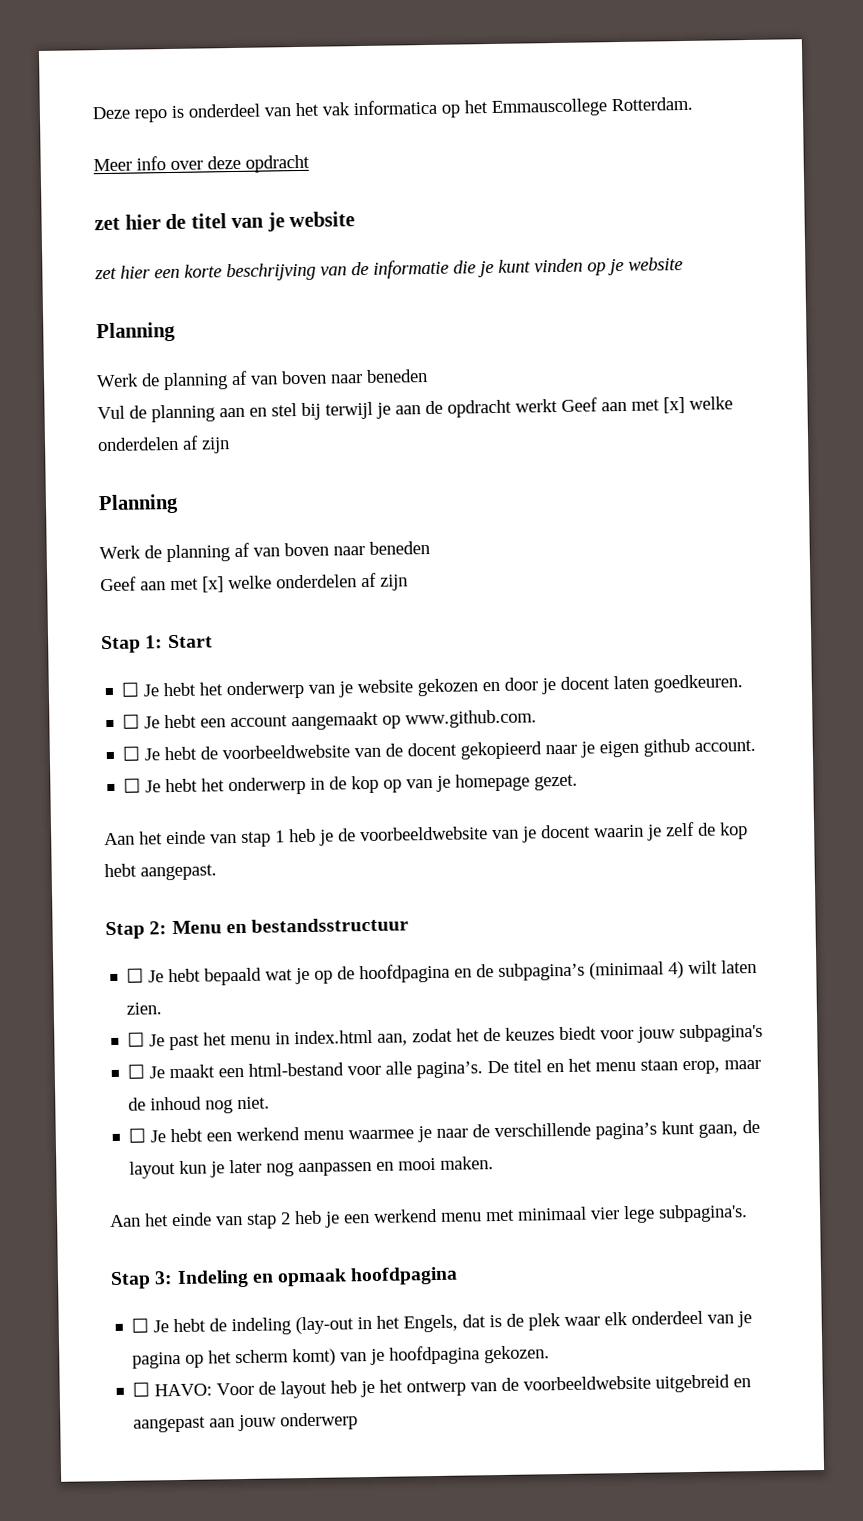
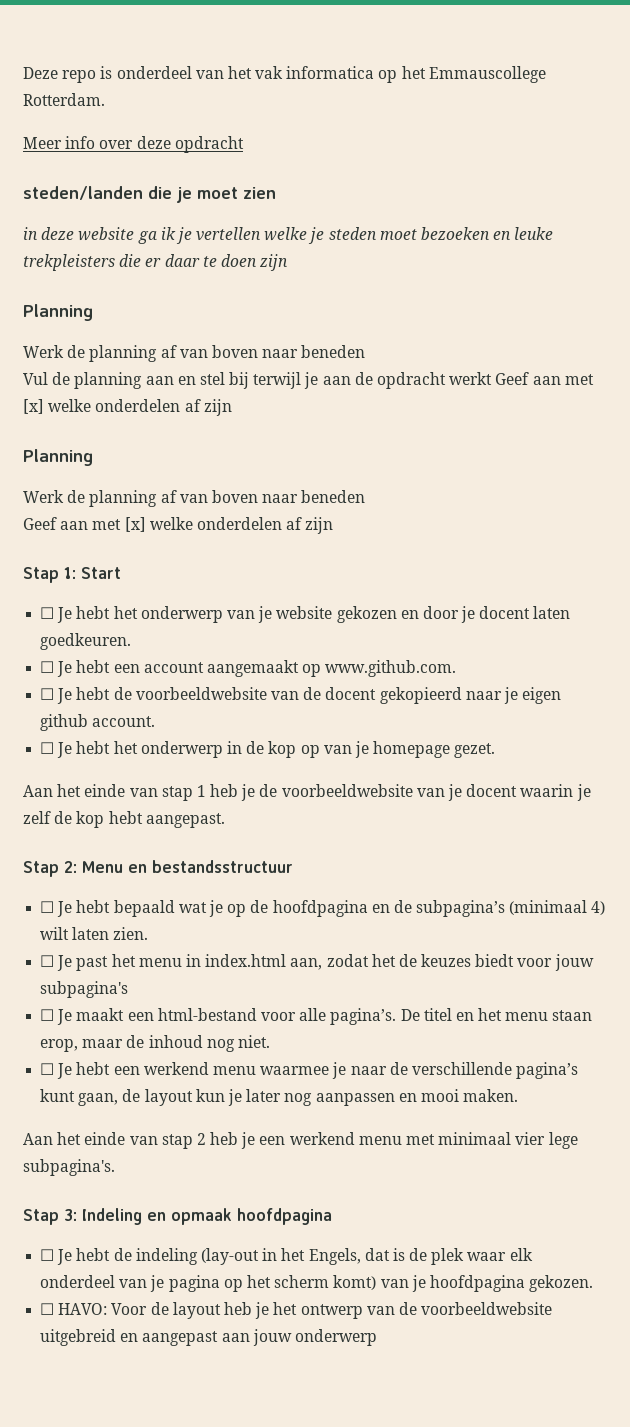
- zet hier de titel van je website
- zet hier een korte beschrijving van de informatie die je kunt vinden op je website
+ steden/landen die je moet zien
+ in deze website ga ik je vertellen welke je steden moet bezoeken en leuke trekpleisters die er daar te doen zijn

